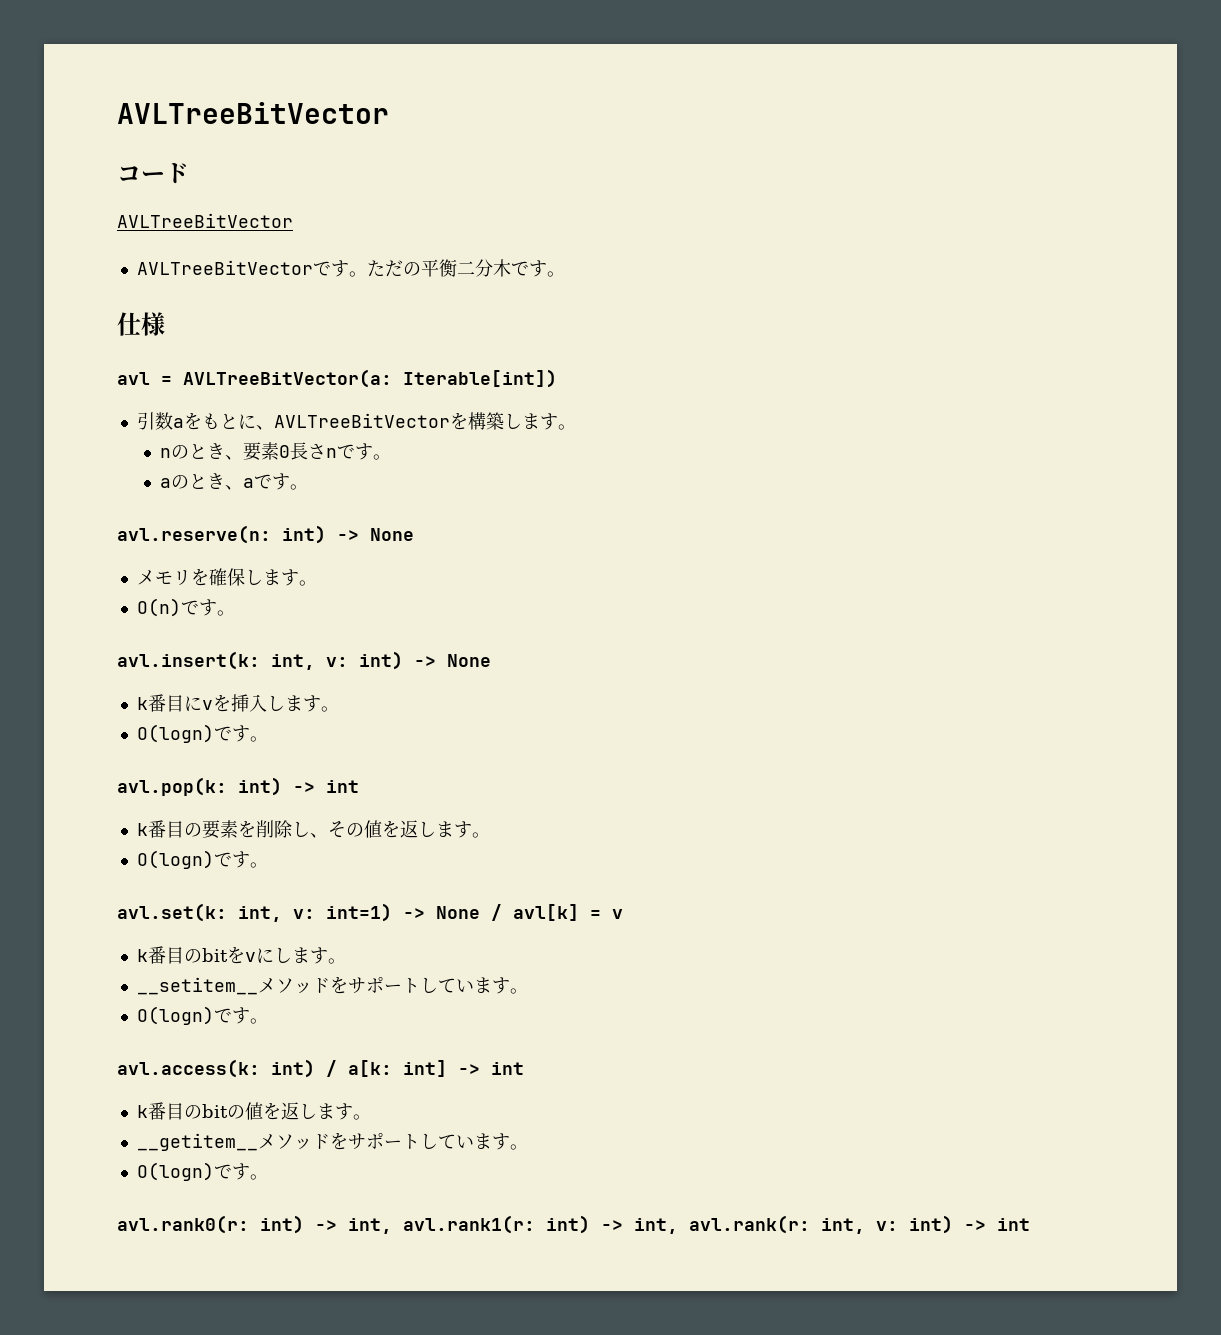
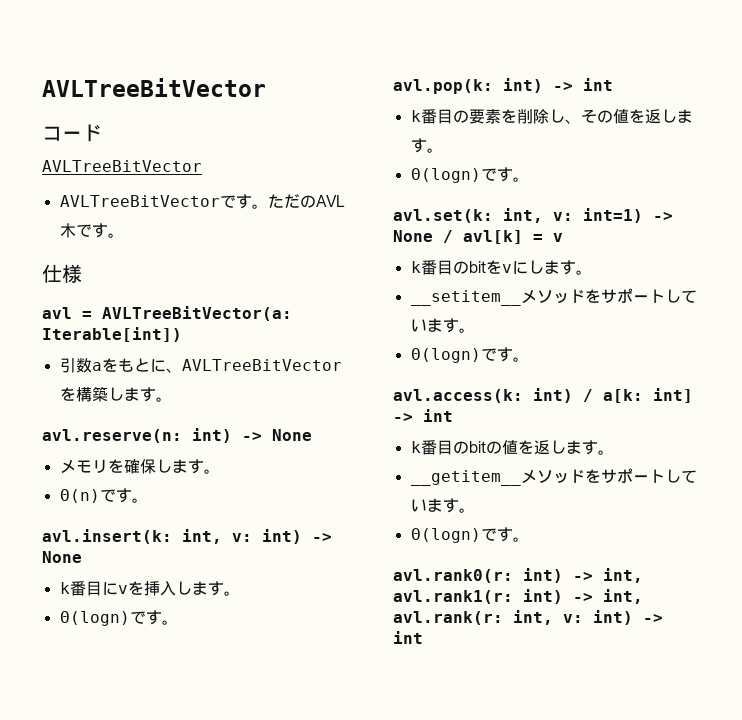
- ただの平衡二分木です。
+ ただのAVL木です。
- nのとき、要素0長さnです。
- aのとき、aです。
- O(n)です。
+ Θ(n)です。
  k番目にvを挿入します。
- O(logn)です。
+ Θ(logn)です。
  k番目の要素を削除し、その値を返します。
- O(logn)です。
+ Θ(logn)です。
  __setitem__メソッドをサポートしています。
- O(logn)です。
+ Θ(logn)です。
  __getitem__メソッドをサポートしています。
- O(logn)です。
+ Θ(logn)です。

